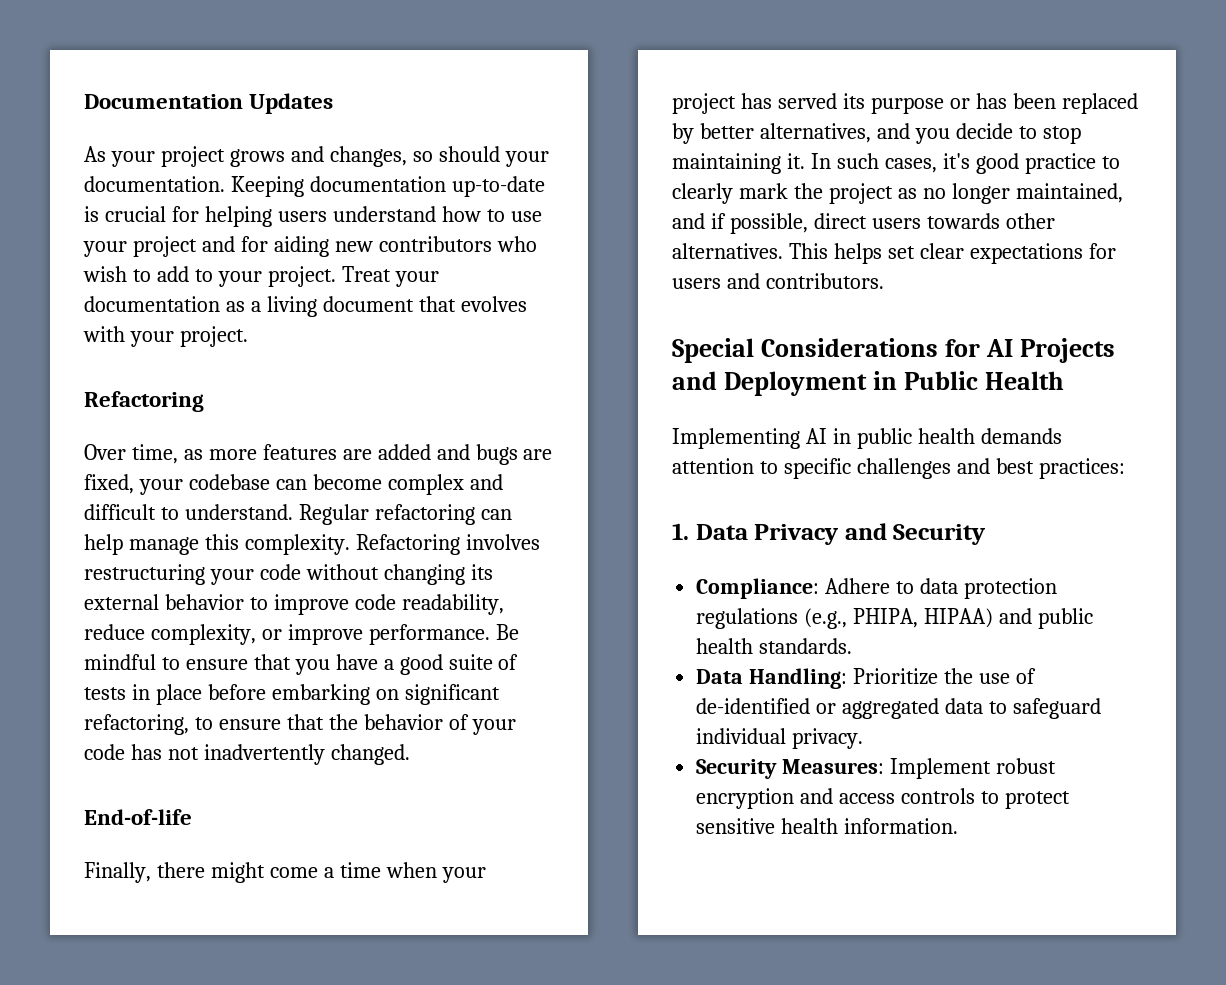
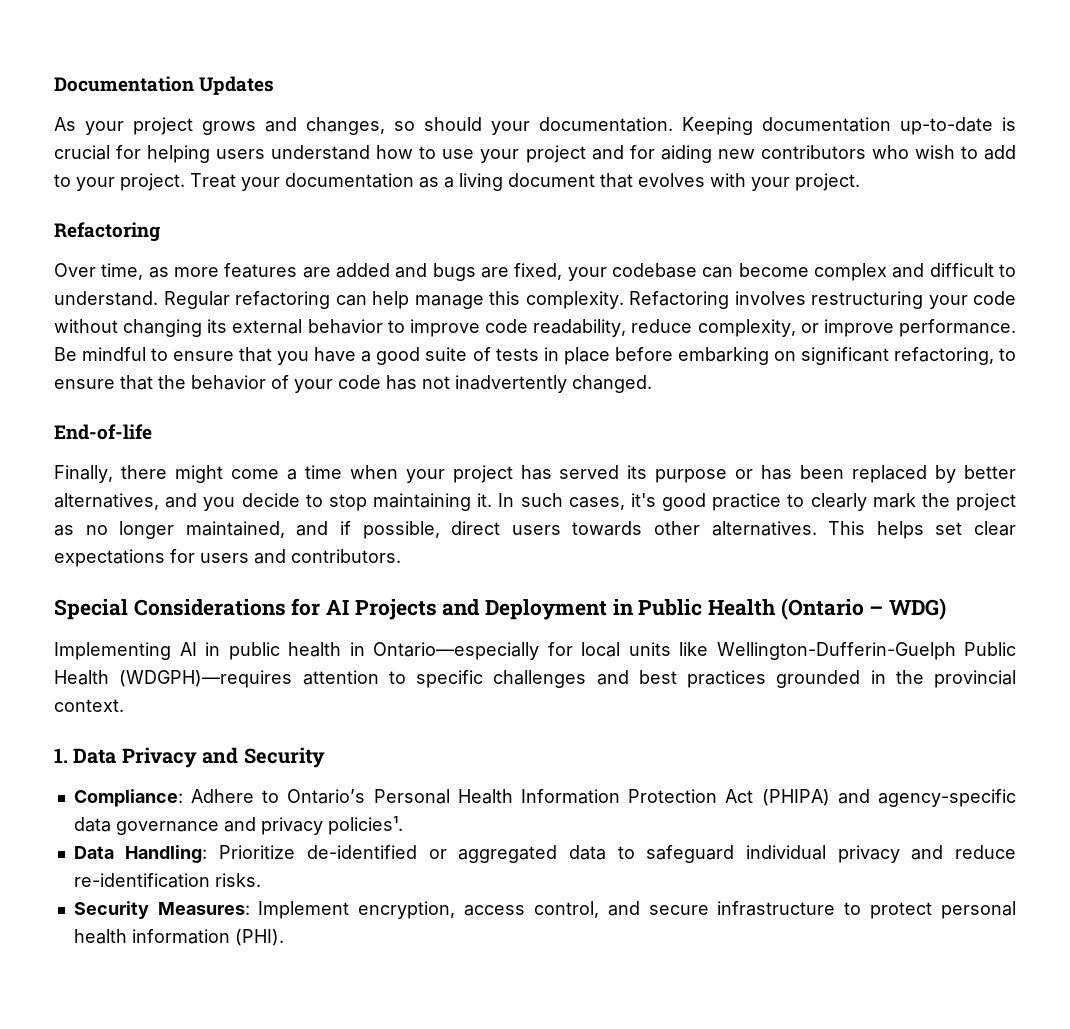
- Special Considerations for AI Projects and Deployment in Public Health
+ Special Considerations for AI Projects and Deployment in Public Health (Ontario – WDG)
- Implementing AI in public health demands attention to specific challenges and best practices:
+ Implementing AI in public health in Ontario—especially for local units like Wellington-Dufferin-Guelph Public Health (WDGPH)—requires attention to specific challenges and best practices grounded in the provincial context.
- Compliance: Adhere to data protection regulations (e.g., PHIPA, HIPAA) and public health standards.
+ Compliance: Adhere to Ontario’s Personal Health Information Protection Act (PHIPA) and agency-specific data governance and privacy policies¹.
- Data Handling: Prioritize the use of de-identified or aggregated data to safeguard individual privacy.
- Security Measures: Implement robust encryption and access controls to protect sensitive health information.
+ Data Handling: Prioritize de-identified or aggregated data to safeguard individual privacy and reduce re-identification risks.
+ Security Measures: Implement encryption, access control, and secure infrastructure to protect personal health information (PHI).

